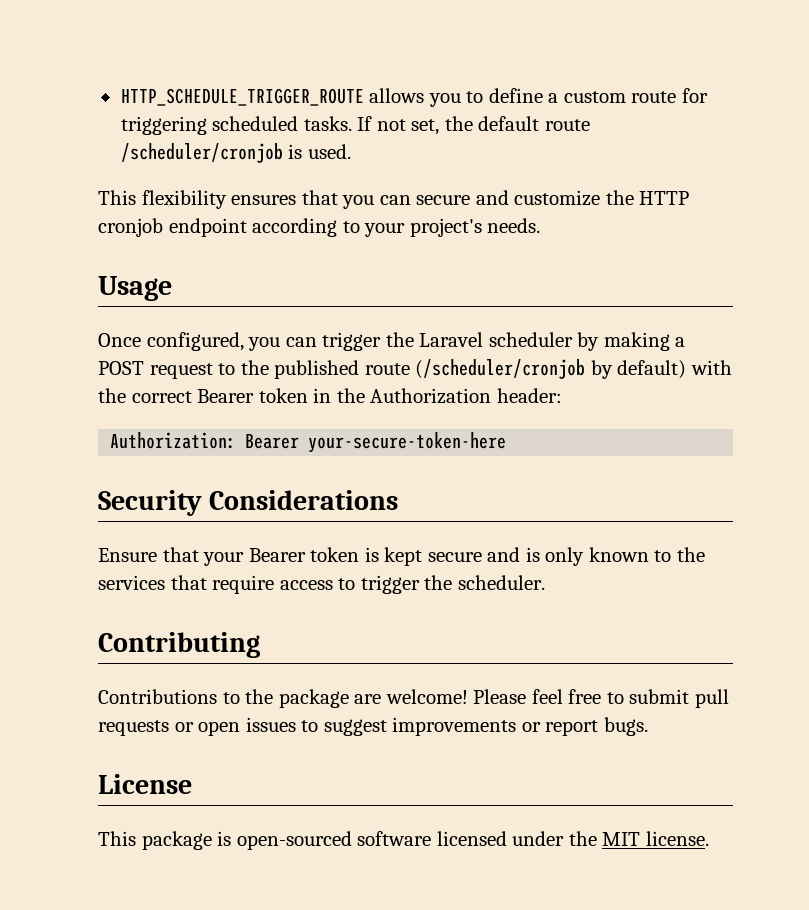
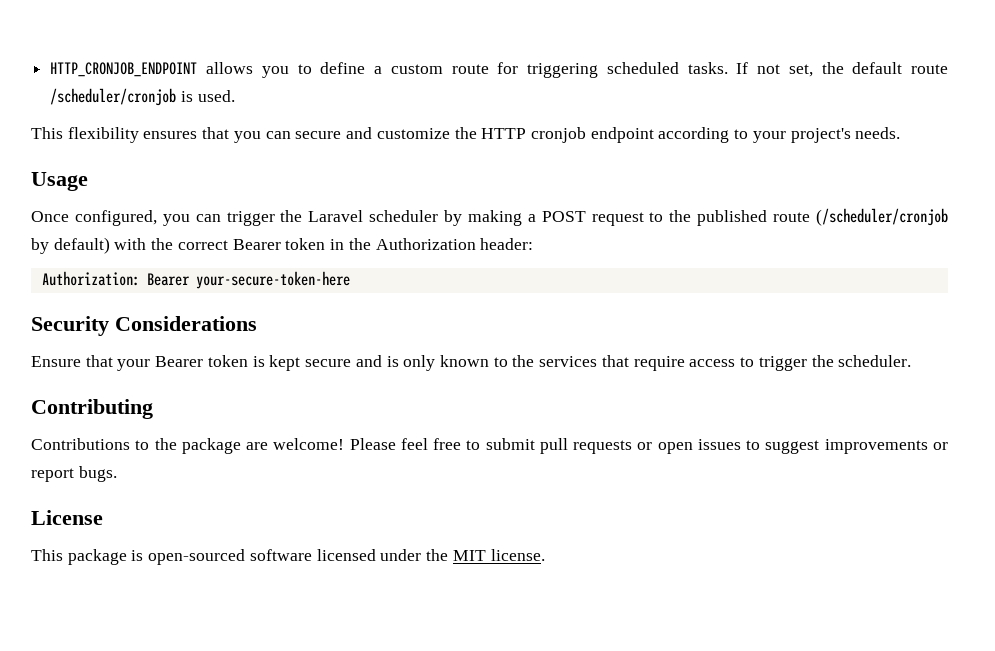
- HTTP_SCHEDULE_TRIGGER_ROUTE allows you to define a custom route for triggering scheduled tasks.
+ HTTP_CRONJOB_ENDPOINT allows you to define a custom route for triggering scheduled tasks.

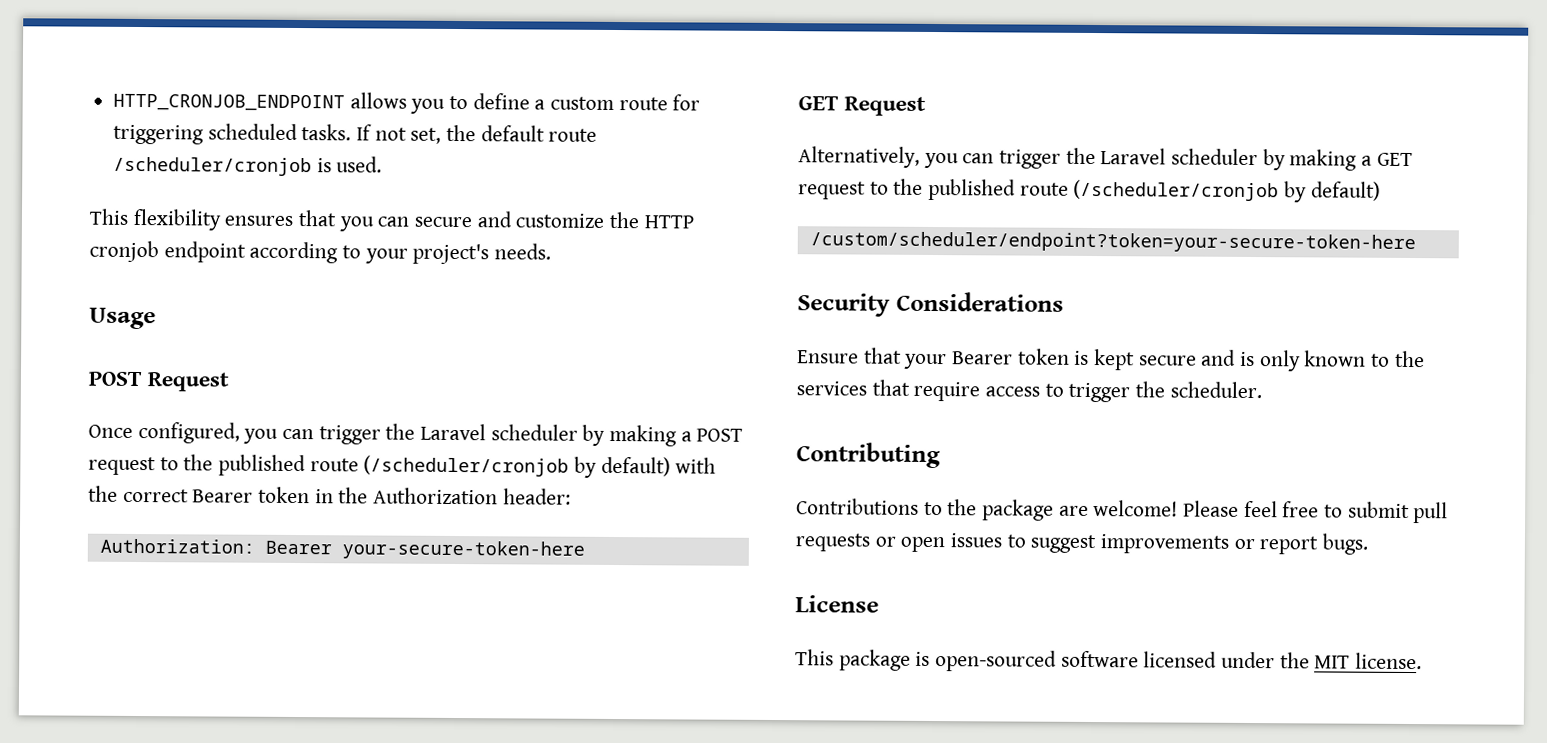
+ POST Request
+ GET Request
+ Alternatively, you can trigger the Laravel scheduler by making a GET request to the published route (/scheduler/cronjob by default)
+ /custom/scheduler/endpoint?token=your-secure-token-here

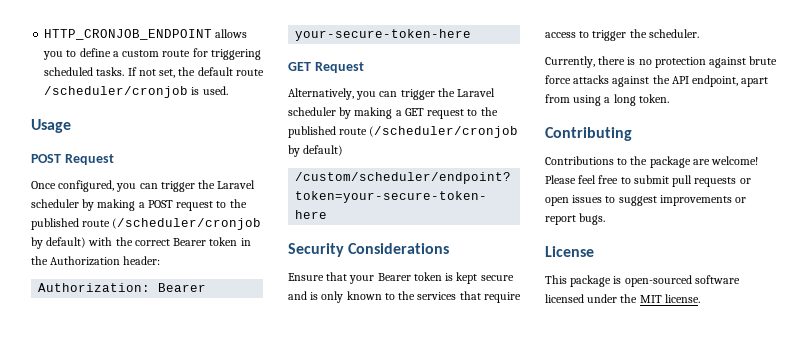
- This flexibility ensures that you can secure and customize the HTTP cronjob endpoint according to your project's needs.
+ Currently, there is no protection against brute force attacks against the API endpoint, apart from using a long token.

